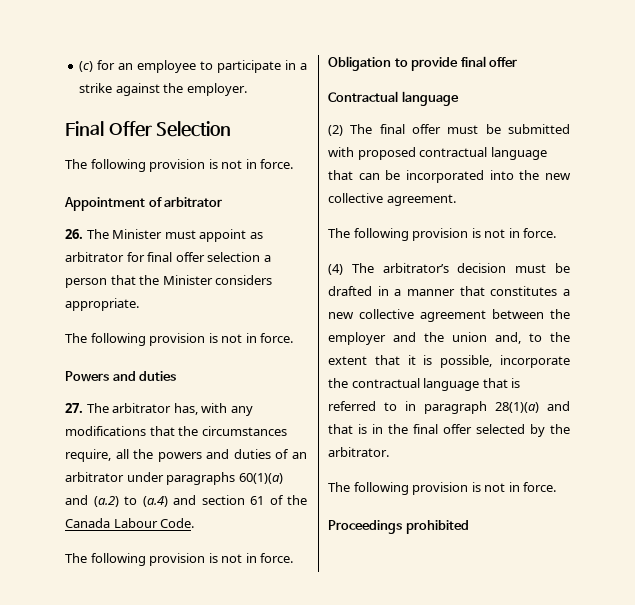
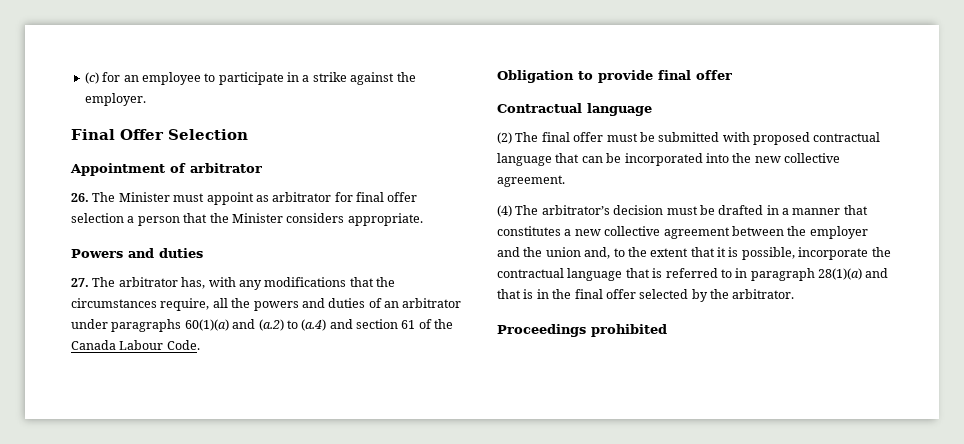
  Final Offer Selection
- The following provision is not in force.
  26. The Minister must appoint as arbitrator for final offer selection a person that the Minister considers appropriate.
- The following provision is not in force.
  27. The arbitrator has, with any modifications that the circumstances require, all the powers and duties of an arbitrator under paragraphs 60(1)(a) and (a.2) to (a.4) and section 61 of the Canada Labour Code.
- The following provision is not in force.
  (2) The final offer must be submitted with proposed contractual language that can be incorporated into the new collective agreement.
- The following provision is not in force.
  (4) The arbitrator’s decision must be drafted in a manner that constitutes a new collective agreement between the employer and the union and, to the extent that it is possible, incorporate the contractual language that is referred to in paragraph 28(1)(a) and that is in the final offer selected by the arbitrator.
- The following provision is not in force.

